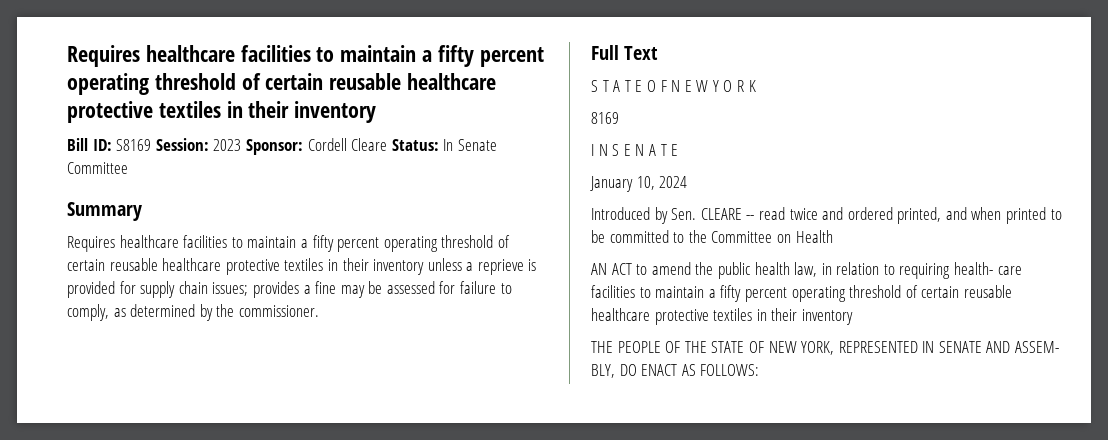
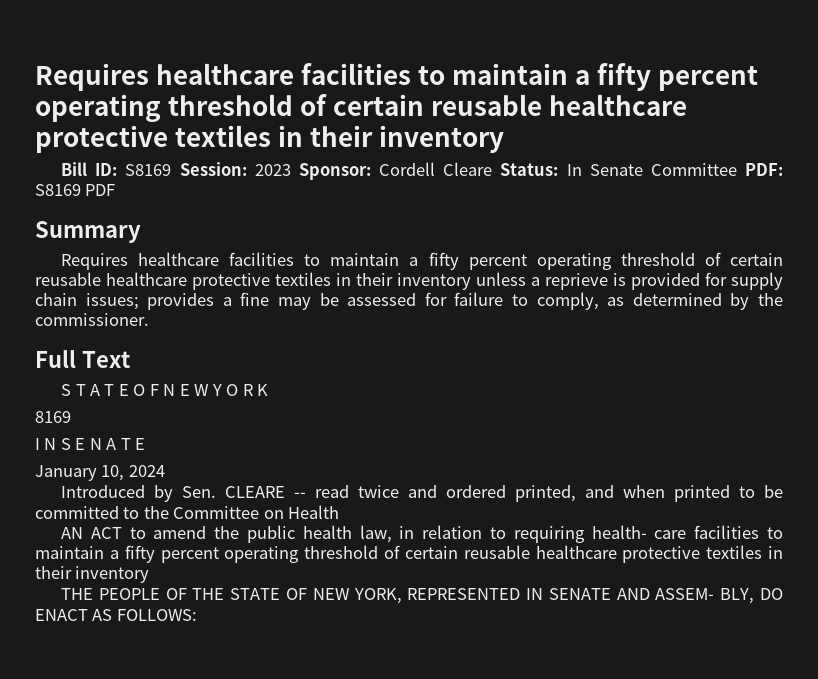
- Bill ID: S8169 Session: 2023 Sponsor: Cordell Cleare Status: In Senate Committee
+ Bill ID: S8169 Session: 2023 Sponsor: Cordell Cleare Status: In Senate Committee PDF: S8169 PDF

